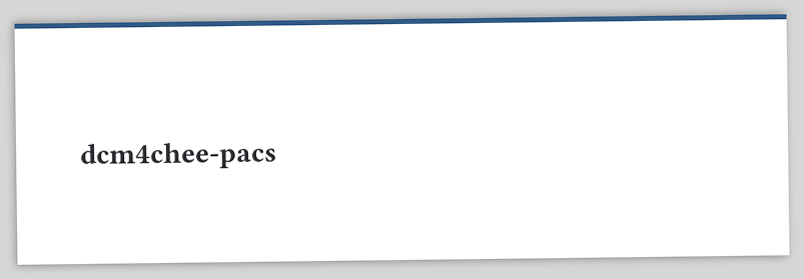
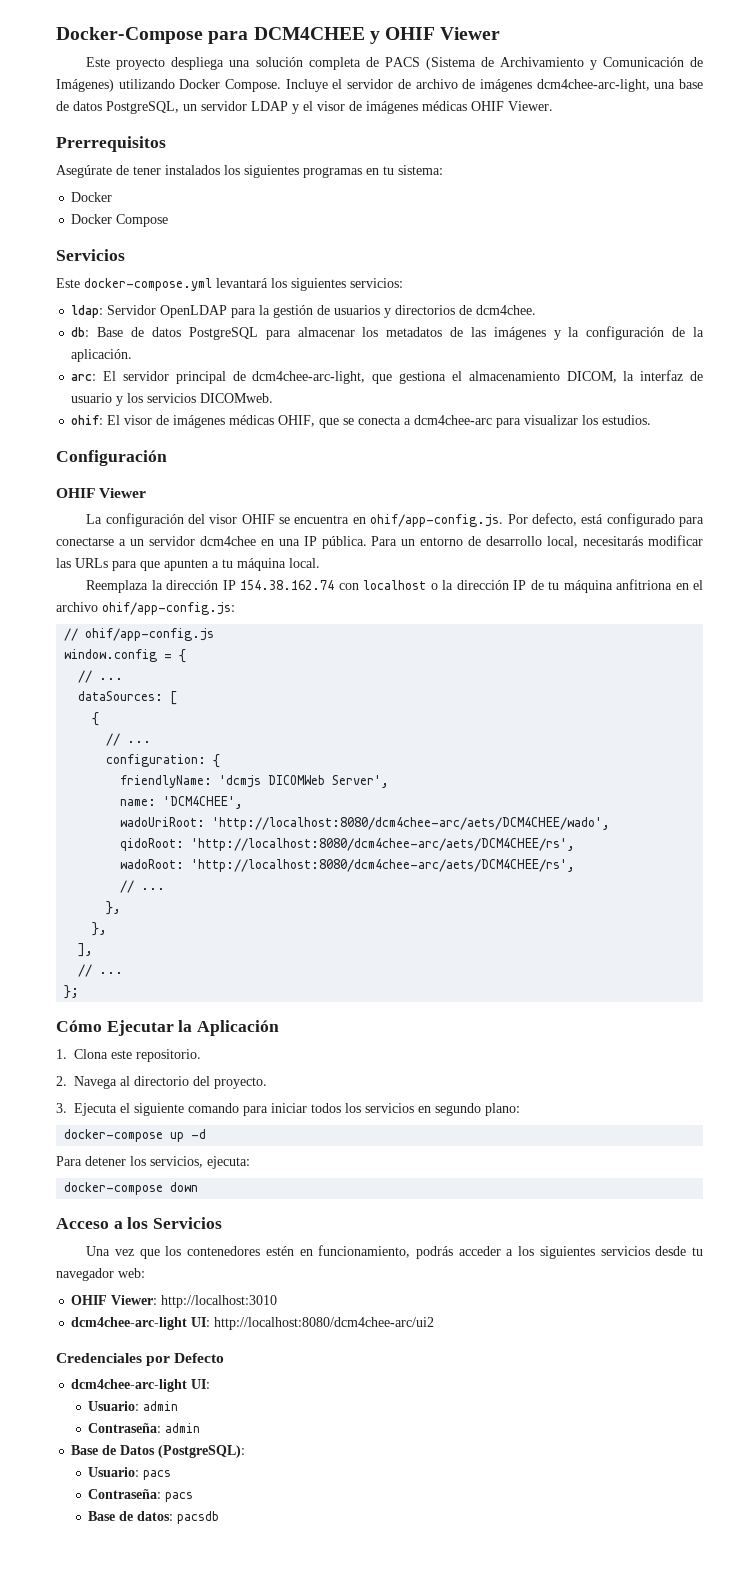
- dcm4chee-pacs
+ Docker-Compose para DCM4CHEE y OHIF Viewer
+ Este proyecto despliega una solución completa de PACS (Sistema de Archivamiento y Comunicación de Imágenes) utilizando Docker Compose. Incluye el servidor de archivo de imágenes dcm4chee-arc-light, una base de datos PostgreSQL, un servidor LDAP y el visor de imágenes médicas OHIF Viewer.
+ Prerrequisitos
+ Asegúrate de tener instalados los siguientes programas en tu sistema:
+ Docker
+ Docker Compose
+ Servicios
+ Este docker-compose.yml levantará los siguientes servicios:
+ ldap: Servidor OpenLDAP para la gestión de usuarios y directorios de dcm4chee.
+ db: Base de datos PostgreSQL para almacenar los metadatos de las imágenes y la configuración de la aplicación.
+ arc: El servidor principal de dcm4chee-arc-light, que gestiona el almacenamiento DICOM, la interfaz de usuario y los servicios DICOMweb.
+ ohif: El visor de imágenes médicas OHIF, que se conecta a dcm4chee-arc para visualizar los estudios.
+ Configuración
+ OHIF Viewer
+ La configuración del visor OHIF se encuentra en ohif/app-config.js. Por defecto, está configurado para conectarse a un servidor dcm4chee en una IP pública. Para un entorno de desarrollo local, necesitarás modificar las URLs para que apunten a tu máquina local.
+ Reemplaza la dirección IP 154.38.162.74 con localhost o la dirección IP de tu máquina anfitriona en el archivo ohif/app-config.js:
+ // ohif/app-config.js
+ window.config = {
+ // ...
+ dataSources: [
+ {
+ // ...
+ configuration: {
+ friendlyName: 'dcmjs DICOMWeb Server',
+ name: 'DCM4CHEE',
+ wadoUriRoot: 'http://localhost:8080/dcm4chee-arc/aets/DCM4CHEE/wado',
+ qidoRoot: 'http://localhost:8080/dcm4chee-arc/aets/DCM4CHEE/rs',
+ wadoRoot: 'http://localhost:8080/dcm4chee-arc/aets/DCM4CHEE/rs',
+ // ...
+ },
+ },
+ ],
+ // ...
+ };
+ Cómo Ejecutar la Aplicación
+ 1. Clona este repositorio.
+ 2. Navega al directorio del proyecto.
+ 3. Ejecuta el siguiente comando para iniciar todos los servicios en segundo plano:
+ docker-compose up -d
+ Para detener los servicios, ejecuta:
+ docker-compose down
+ Acceso a los Servicios
+ Una vez que los contenedores estén en funcionamiento, podrás acceder a los siguientes servicios desde tu navegador web:
+ OHIF Viewer: http://localhost:3010
+ dcm4chee-arc-light UI: http://localhost:8080/dcm4chee-arc/ui2
+ Credenciales por Defecto
+ dcm4chee-arc-light UI:
+ Usuario: admin
+ Contraseña: admin
+ Base de Datos (PostgreSQL):
+ Usuario: pacs
+ Contraseña: pacs
+ Base de datos: pacsdb

